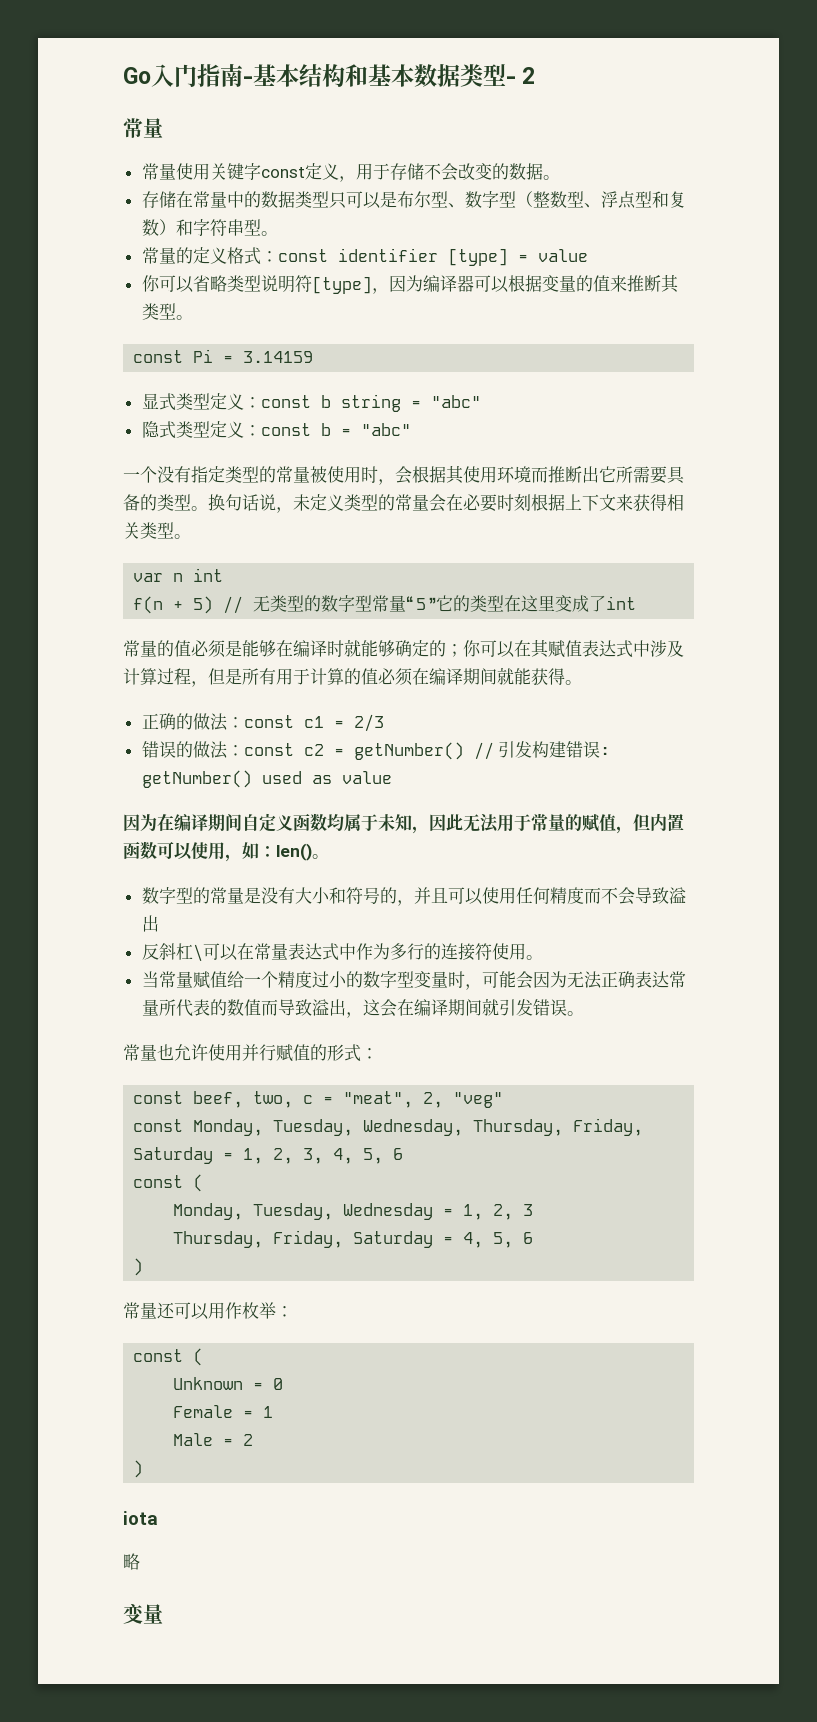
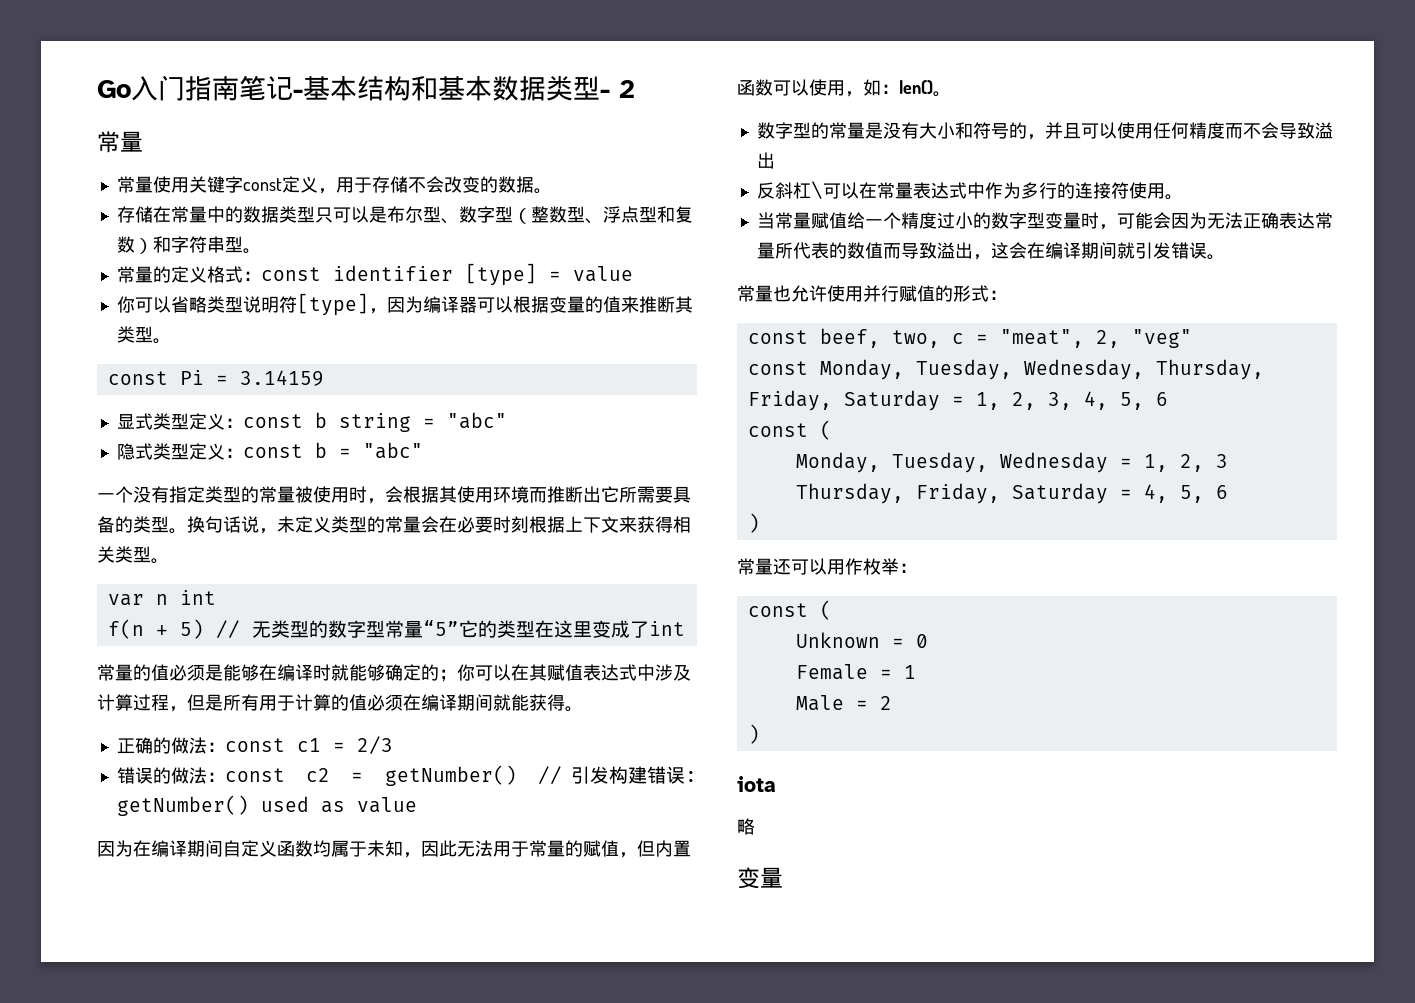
- Go入门指南-基本结构和基本数据类型- 2
+ Go入门指南笔记-基本结构和基本数据类型- 2

